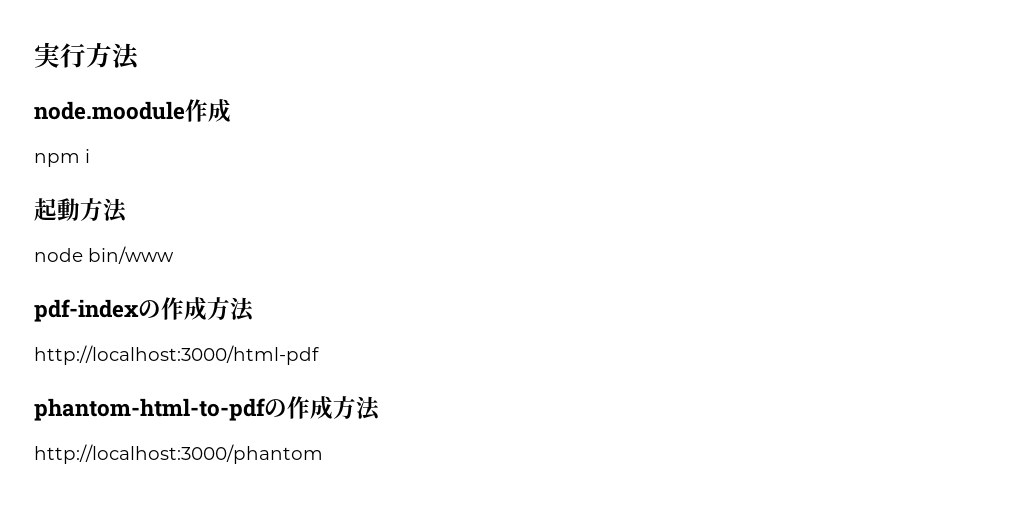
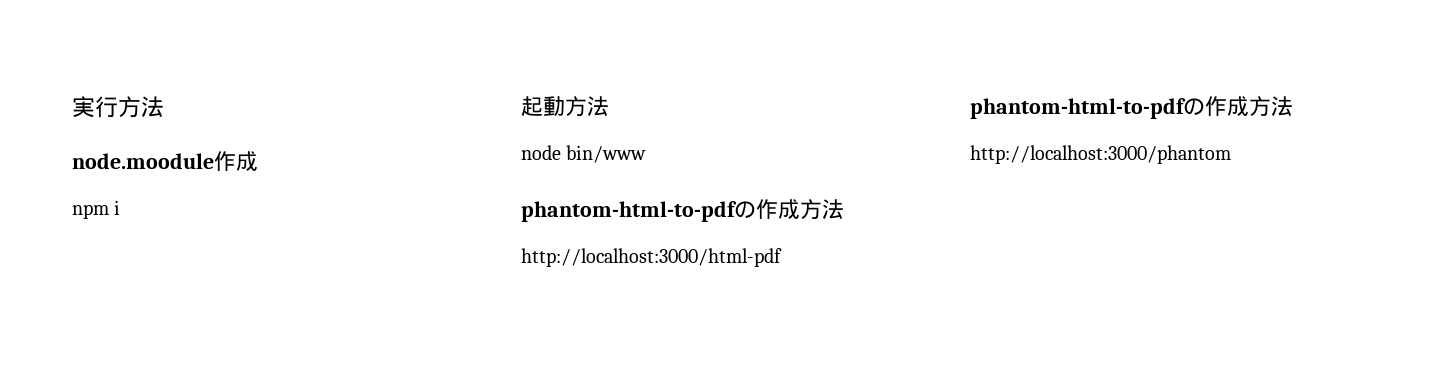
  node bin/www
- pdf-indexの作成方法
+ phantom-html-to-pdfの作成方法

